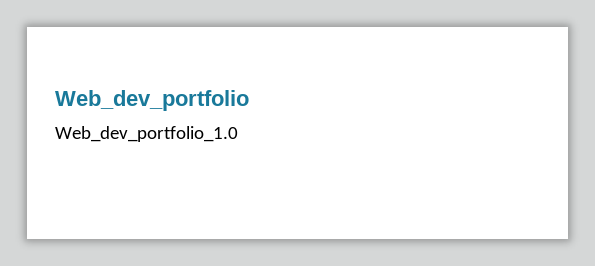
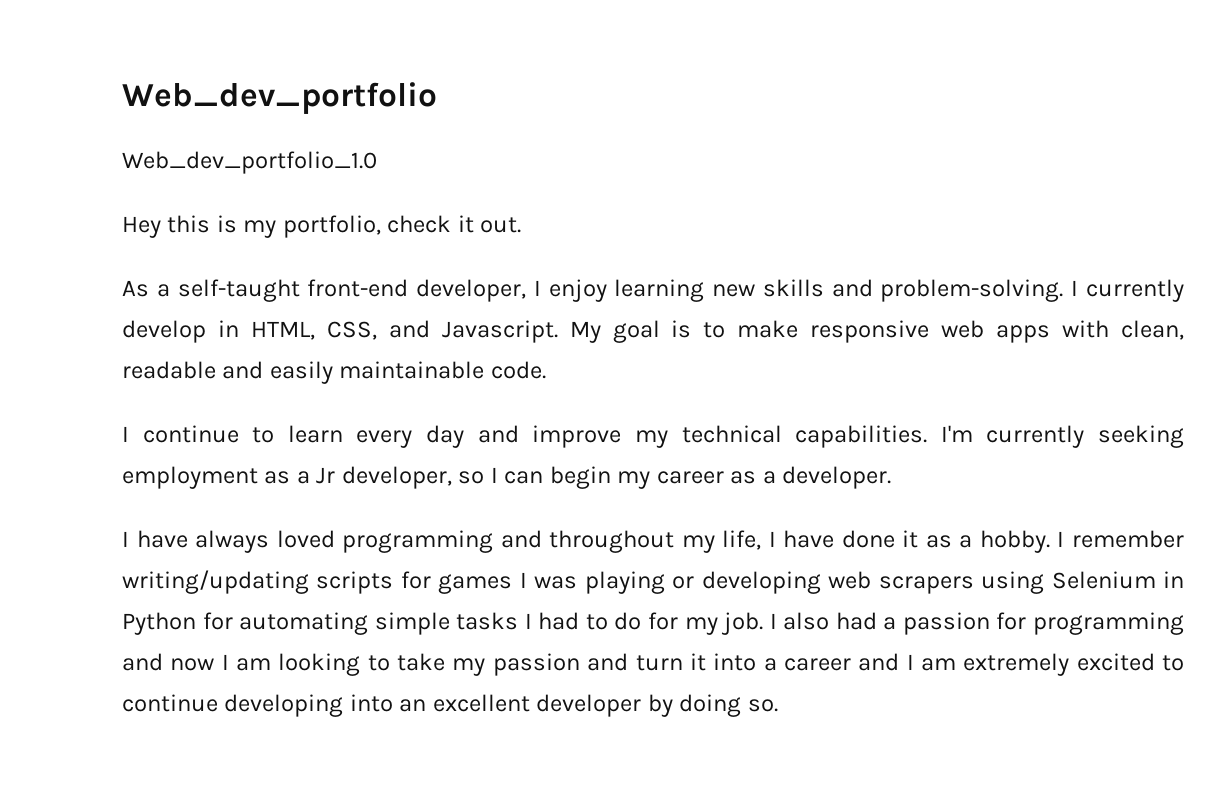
+ Hey this is my portfolio, check it out.
+ As a self-taught front-end developer, I enjoy learning new skills and problem-solving. I currently develop in HTML, CSS, and Javascript. My goal is to make responsive web apps with clean, readable and easily maintainable code.
+ I continue to learn every day and improve my technical capabilities. I'm currently seeking employment as a Jr developer, so I can begin my career as a developer.
+ I have always loved programming and throughout my life, I have done it as a hobby. I remember writing/updating scripts for games I was playing or developing web scrapers using Selenium in Python for automating simple tasks I had to do for my job. I also had a passion for programming and now I am looking to take my passion and turn it into a career and I am extremely excited to continue developing into an excellent developer by doing so.

